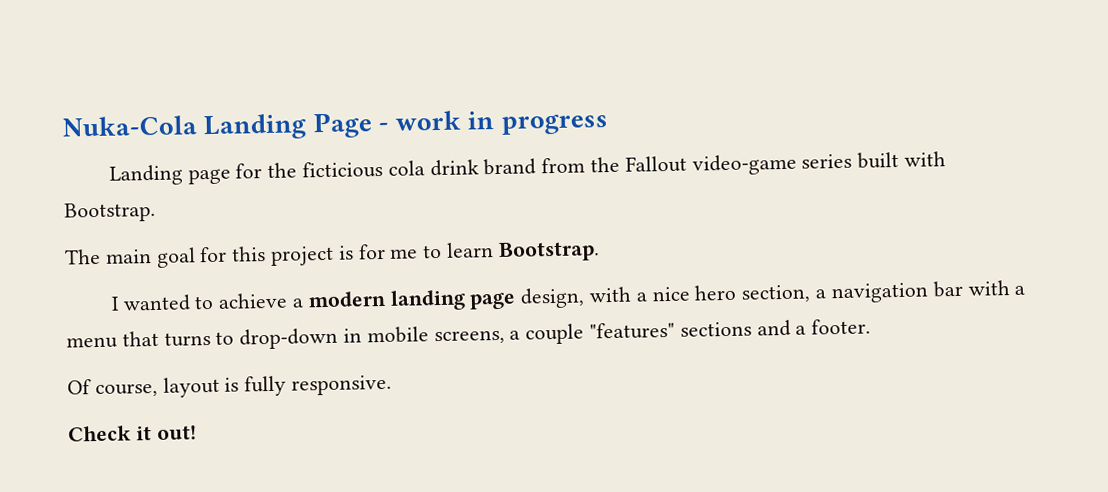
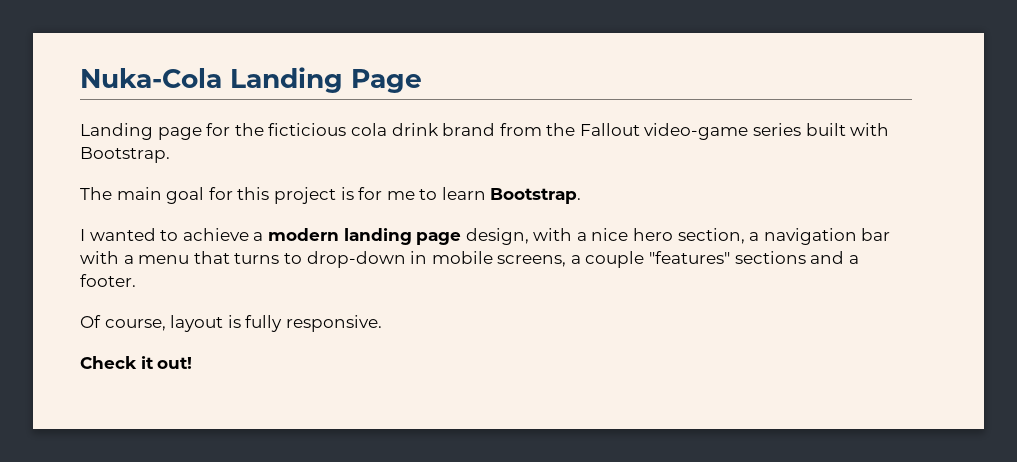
- Nuka-Cola Landing Page - work in progress
+ Nuka-Cola Landing Page

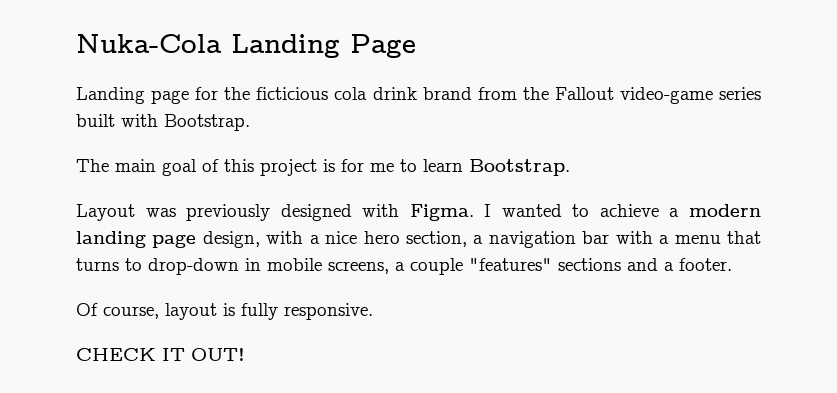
- The main goal for this project is for me to learn Bootstrap.
+ The main goal of this project is for me to learn Bootstrap.
+ Layout was previously designed with Figma.
- Check it out!
+ CHECK IT OUT!

